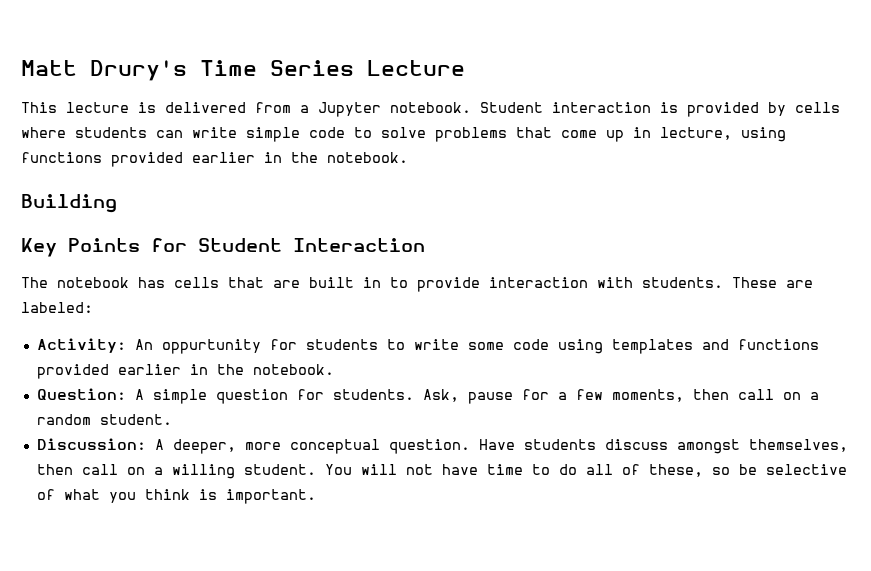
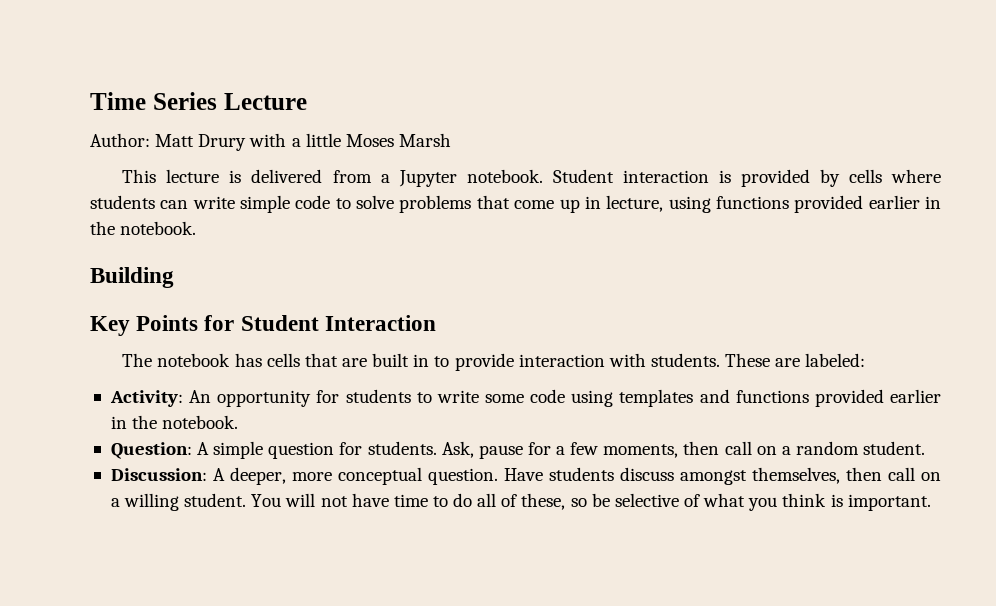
- Matt Drury's Time Series Lecture
+ Time Series Lecture
+ Author: Matt Drury with a little Moses Marsh
- Activity: An oppurtunity for students to write some code using templates and functions provided earlier in the notebook.
+ Activity: An opportunity for students to write some code using templates and functions provided earlier in the notebook.

